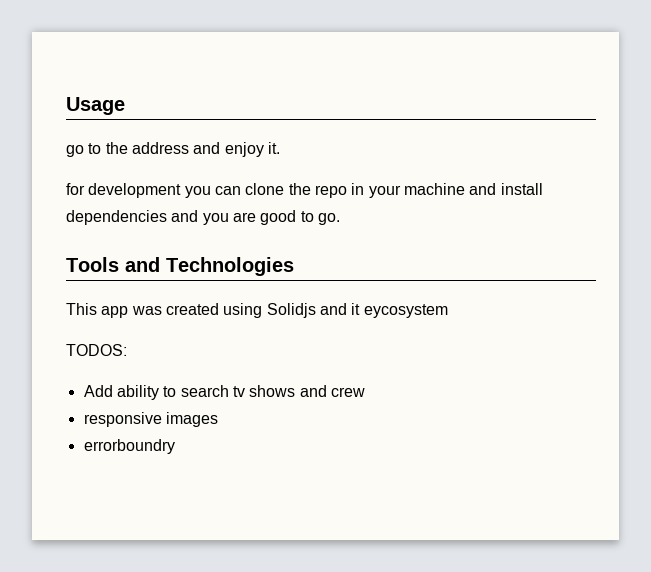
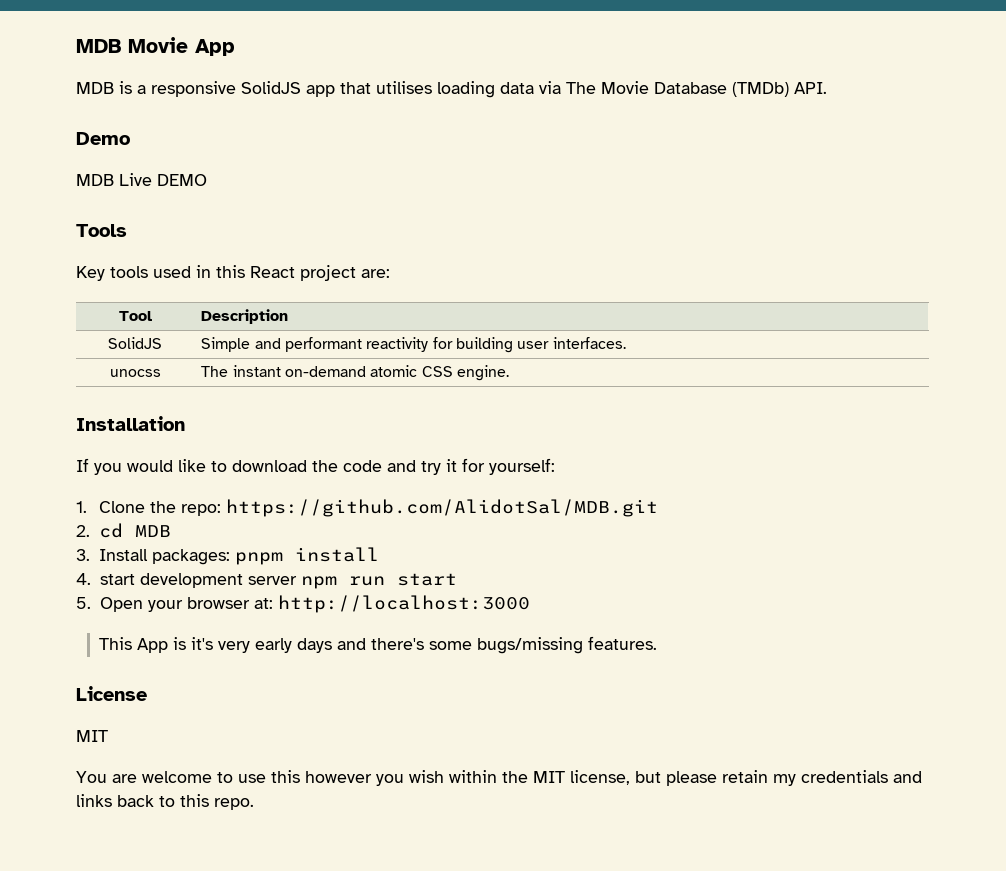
- Usage
- go to the address and enjoy it.
- for development you can clone the repo in your machine and install dependencies and you are good to go.
- Tools and Technologies
- This app was created using Solidjs and it eycosystem
- TODOS:
- Add ability to search tv shows and crew
- responsive images
- errorboundry
+ MDB Movie App
+ MDB is a responsive SolidJS app that utilises loading data via The Movie Database (TMDb) API.
+ Demo
+ MDB Live DEMO
+ Tools
+ Key tools used in this React project are:
+ Tool | Description
+ SolidJS | Simple and performant reactivity for building user interfaces.
+ unocss | The instant on-demand atomic CSS engine.
+ Installation
+ If you would like to download the code and try it for yourself:
+ 1. Clone the repo: https://github.com/AlidotSal/MDB.git
+ 2. cd MDB
+ 3. Install packages: pnpm install
+ 4. start development server npm run start
+ 5. Open your browser at: http://localhost:3000
+ This App is it's very early days and there's some bugs/missing features.
+ License
+ MIT
+ You are welcome to use this however you wish within the MIT license, but please retain my credentials and links back to this repo.

